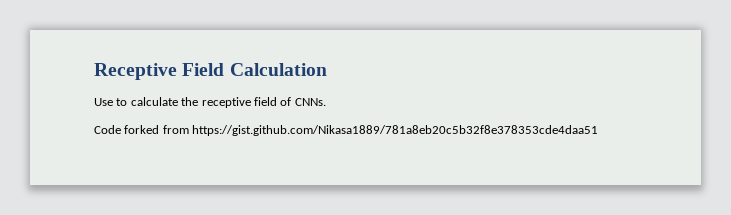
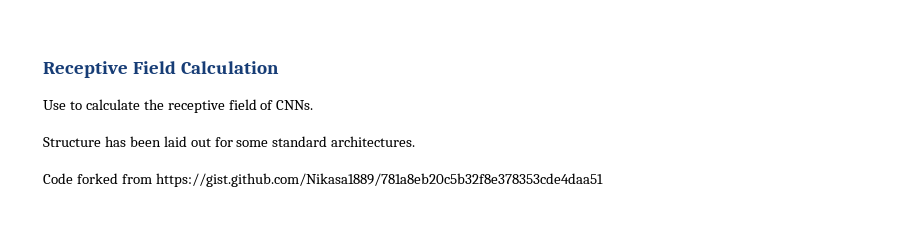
+ Structure has been laid out for some standard architectures.

